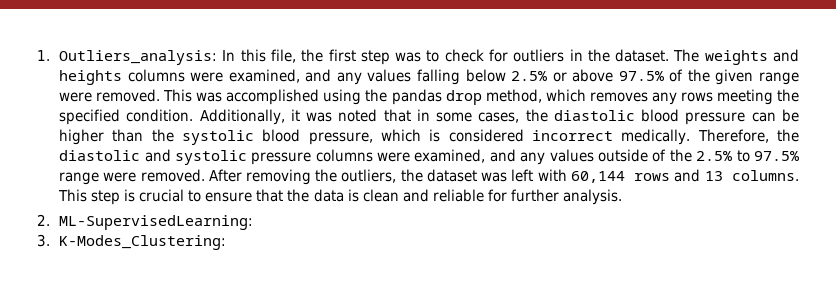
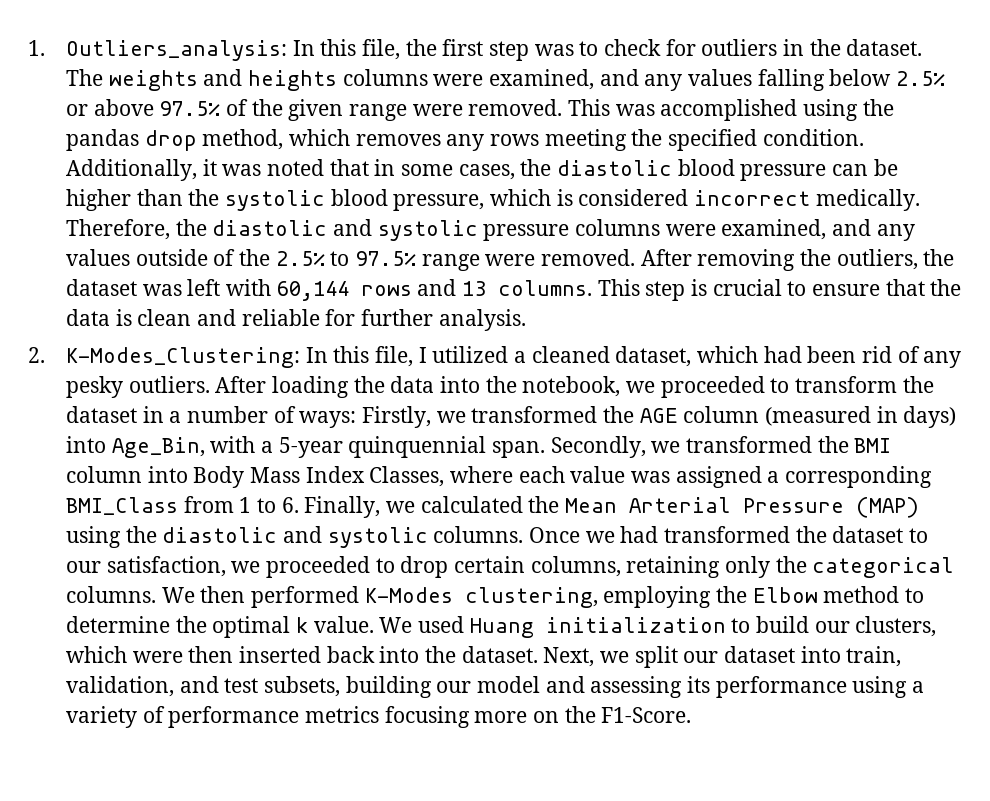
- 2. ML-SupervisedLearning:
- 3. K-Modes_Clustering:
+ 2. K-Modes_Clustering: In this file, I utilized a cleaned dataset, which had been rid of any pesky outliers. After loading the data into the notebook, we proceeded to transform the dataset in a number of ways: Firstly, we transformed the AGE column (measured in days) into Age_Bin, with a 5-year quinquennial span. Secondly, we transformed the BMI column into Body Mass Index Classes, where each value was assigned a corresponding BMI_Class from 1 to 6. Finally, we calculated the Mean Arterial Pressure (MAP) using the diastolic and systolic columns. Once we had transformed the dataset to our satisfaction, we proceeded to drop certain columns, retaining only the categorical columns. We then performed K-Modes clustering, employing the Elbow method to determine the optimal k value. We used Huang initialization to build our clusters, which were then inserted back into the dataset. Next, we split our dataset into train, validation, and test subsets, building our model and assessing its performance using a variety of performance metrics focusing more on the F1-Score.

